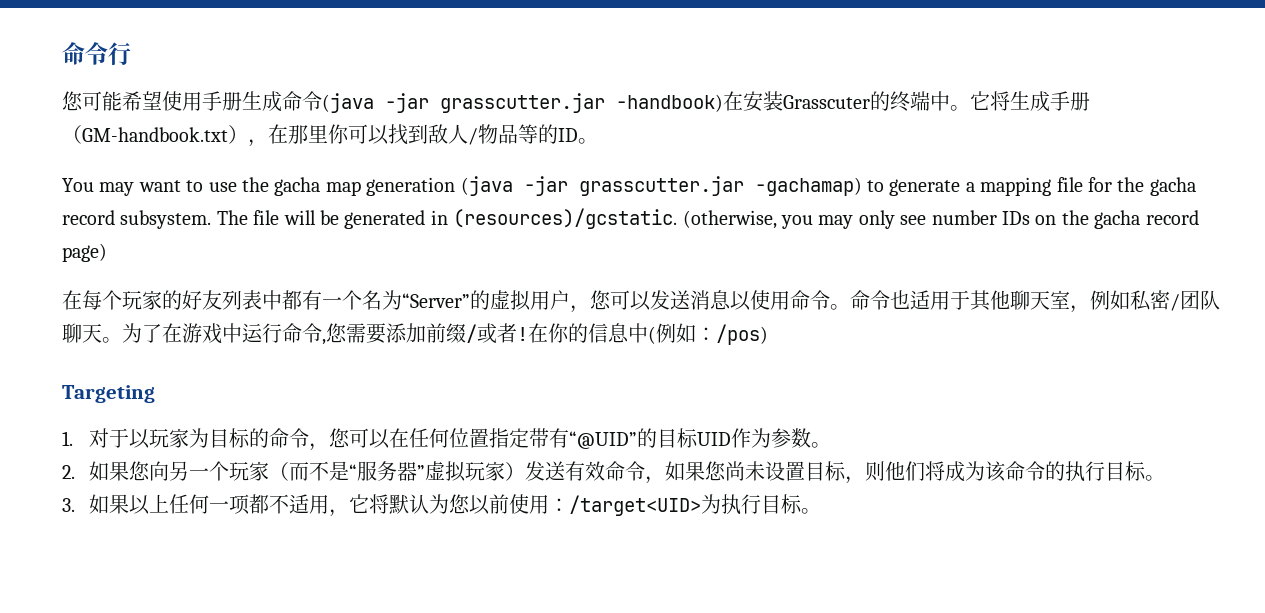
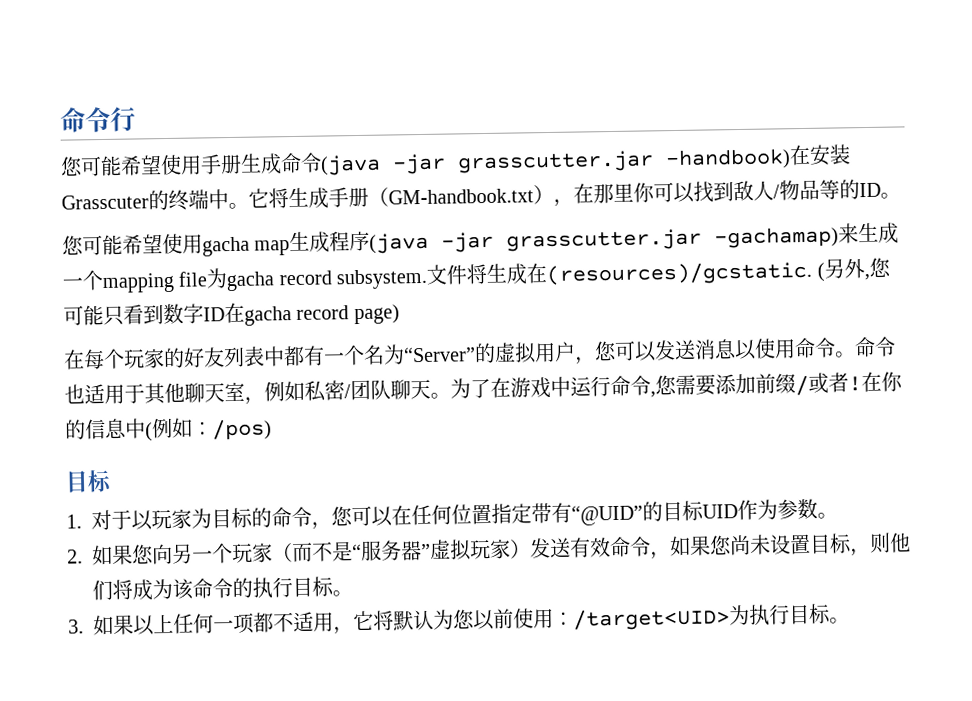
- You may want to use the gacha map generation (java -jar grasscutter.jar -gachamap) to generate a mapping file for the gacha record subsystem. The file will be generated in (resources)/gcstatic. (otherwise, you may only see number IDs on the gacha record page)
+ 您可能希望使用gacha map生成程序(java -jar grasscutter.jar -gachamap)来生成一个mapping file为gacha record subsystem.文件将生成在(resources)/gcstatic. (另外,您可能只看到数字ID在gacha record page)
  在你的信息中(例如：/pos)
- Targeting
+ 目标

